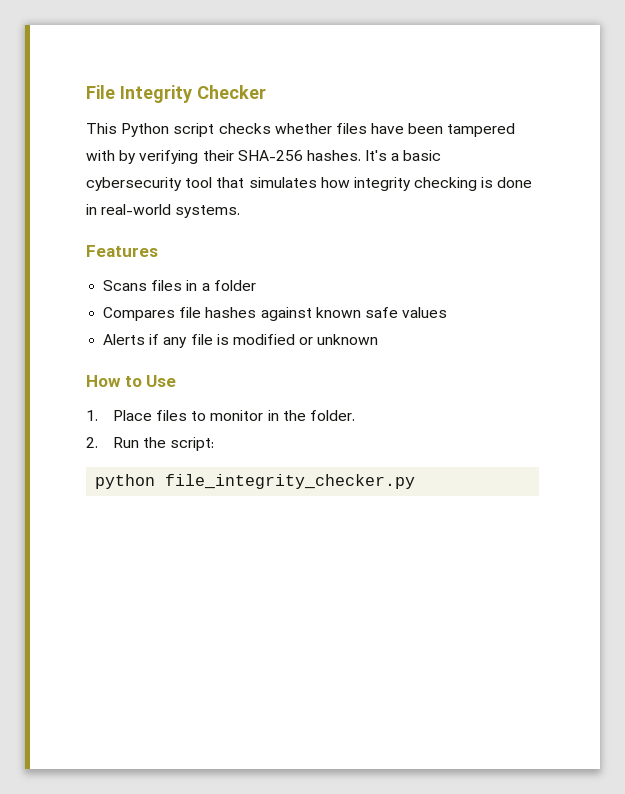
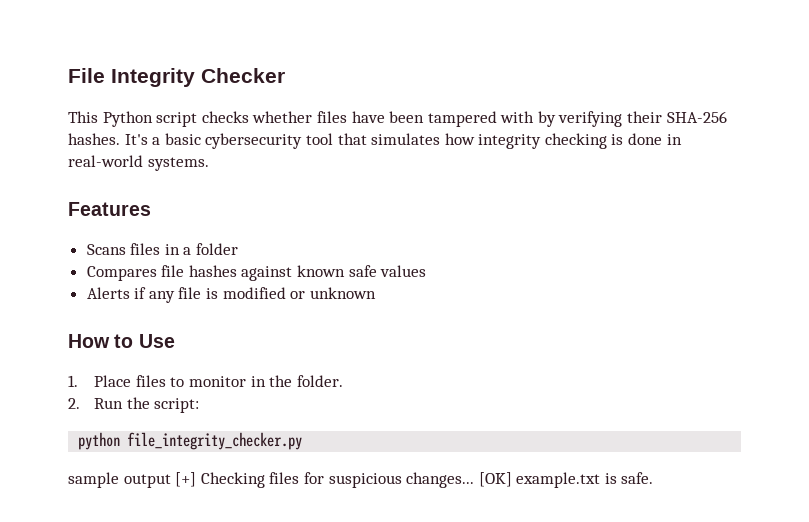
+ sample output [+] Checking files for suspicious changes... [OK] example.txt is safe.

